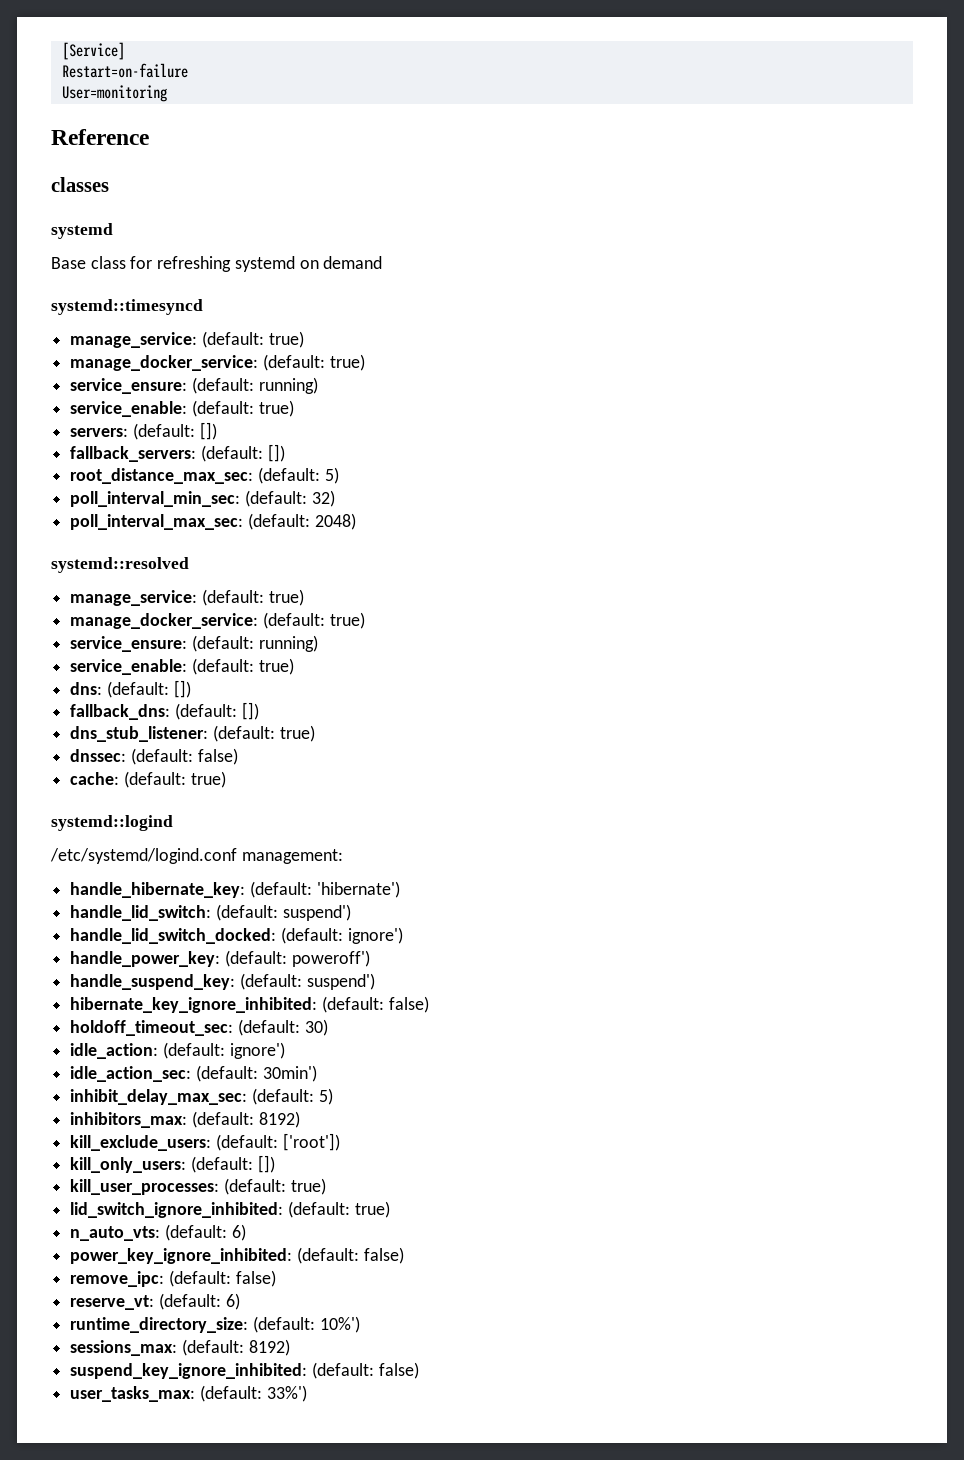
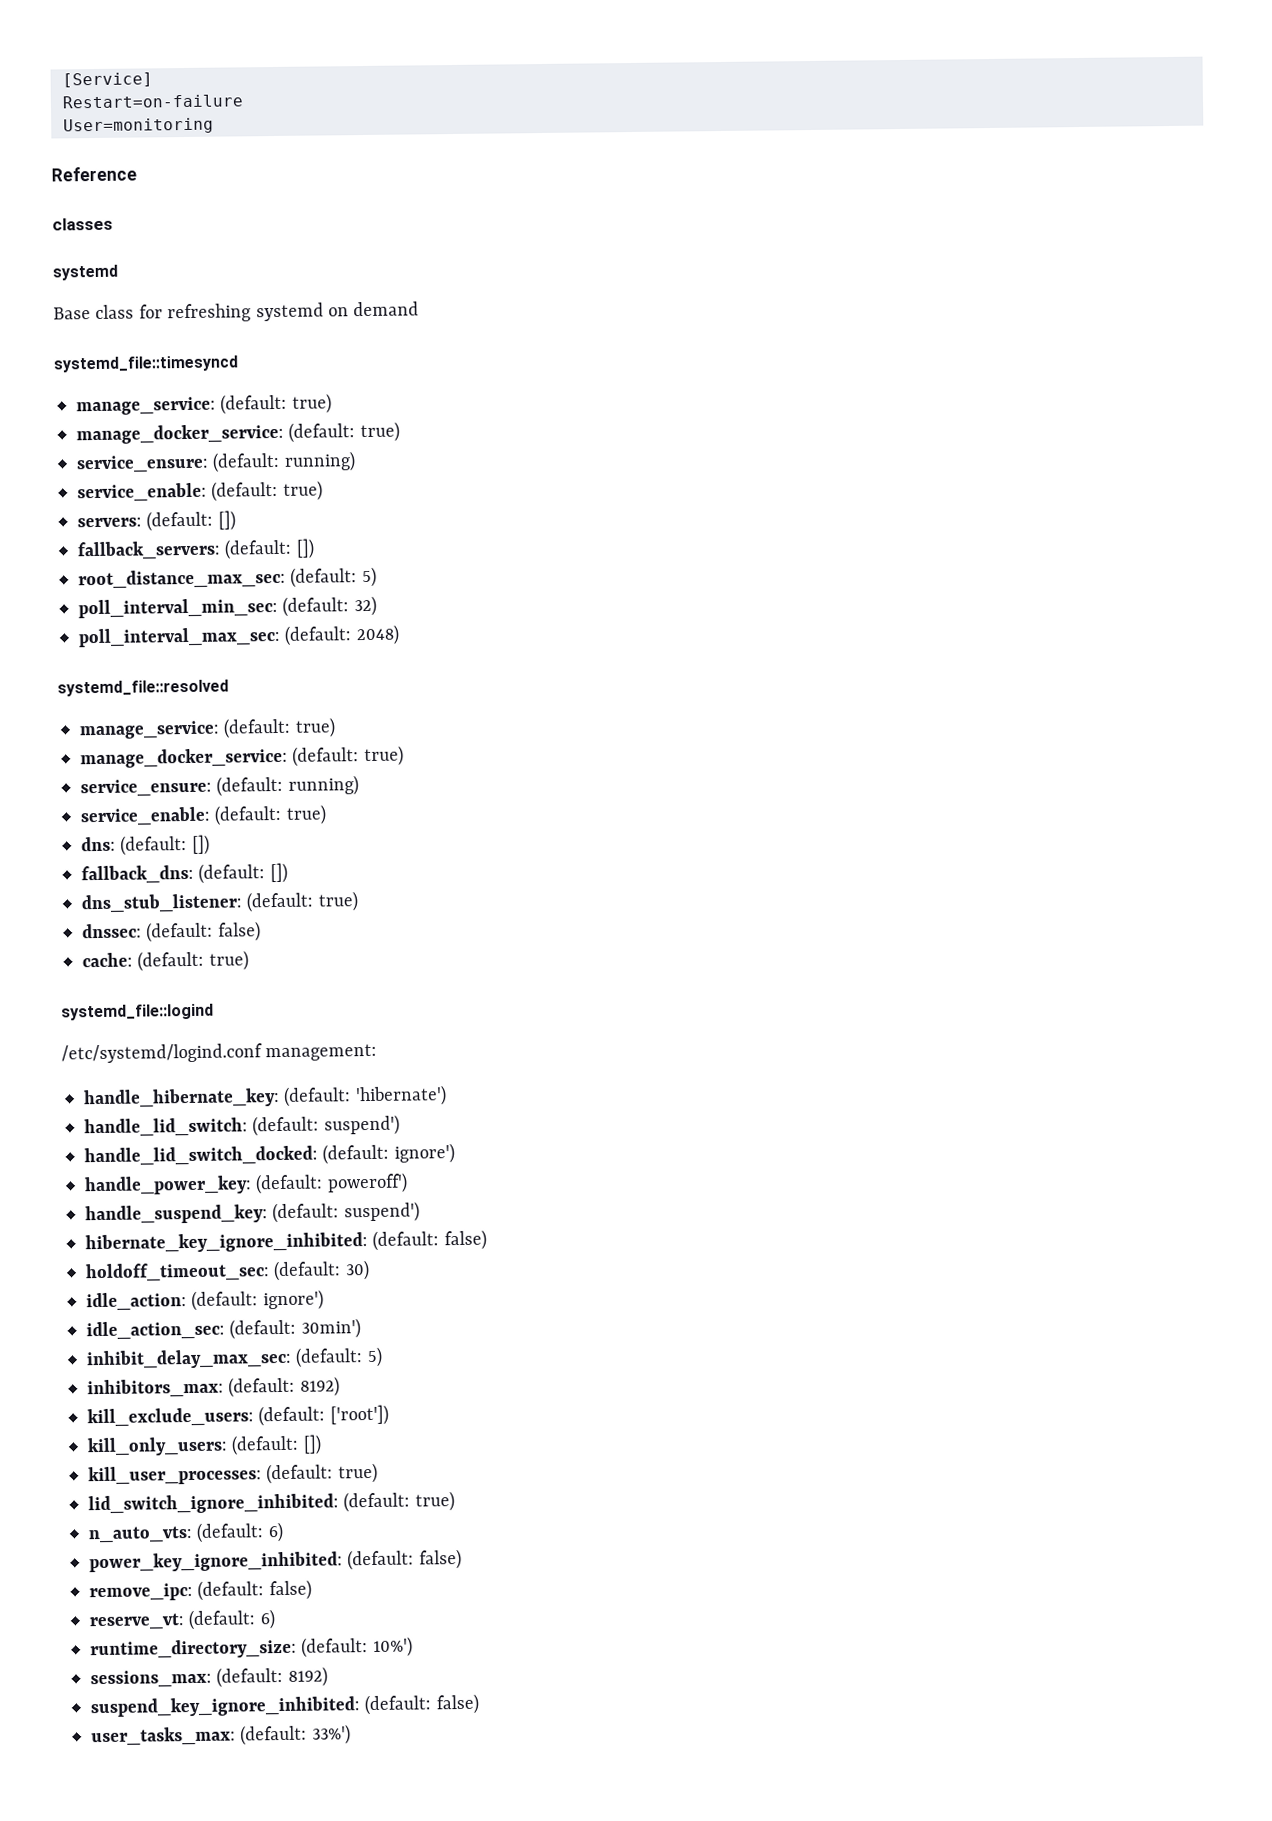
- systemd::timesyncd
+ systemd_file::timesyncd
- systemd::resolved
+ systemd_file::resolved
- systemd::logind
+ systemd_file::logind

